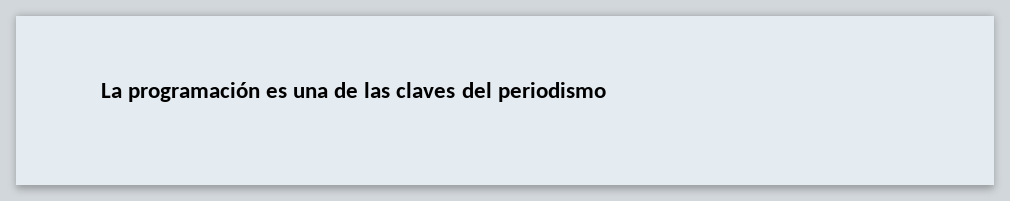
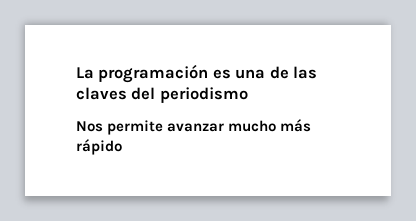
+ Nos permite avanzar mucho más rápido

